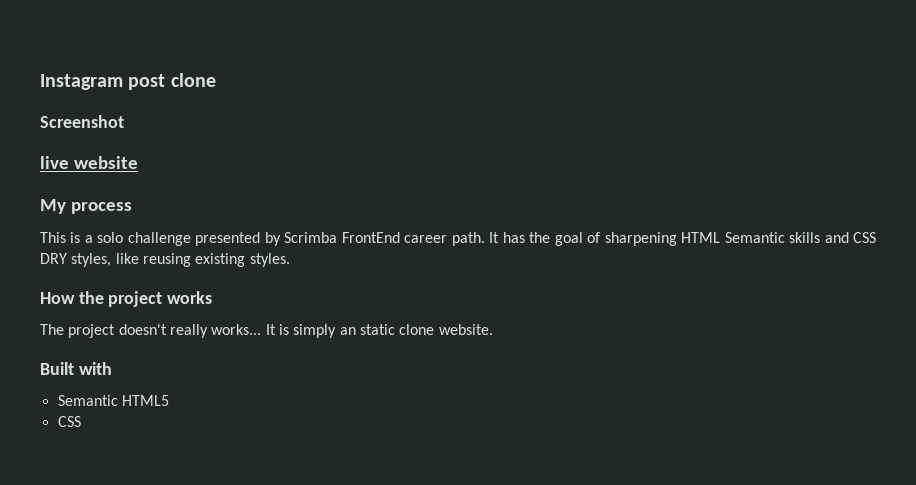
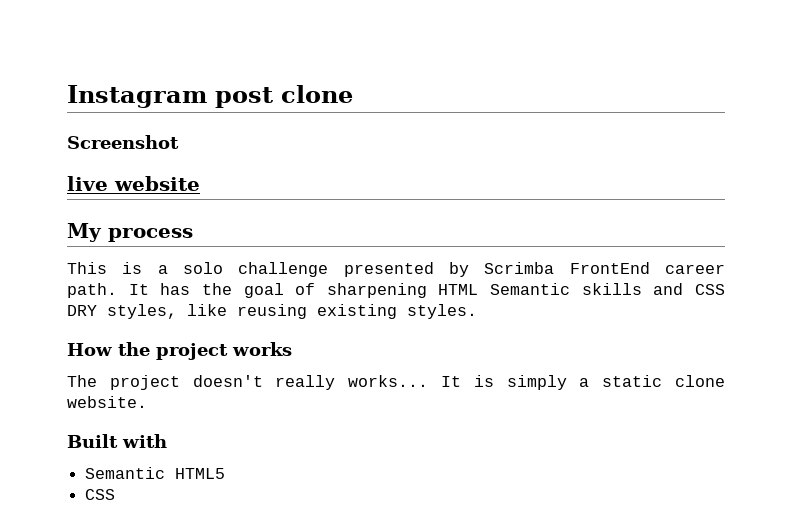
- It is simply an static clone website.
+ It is simply a static clone website.

